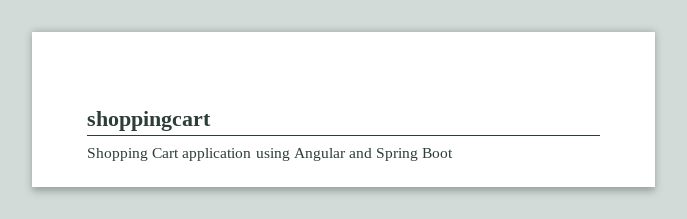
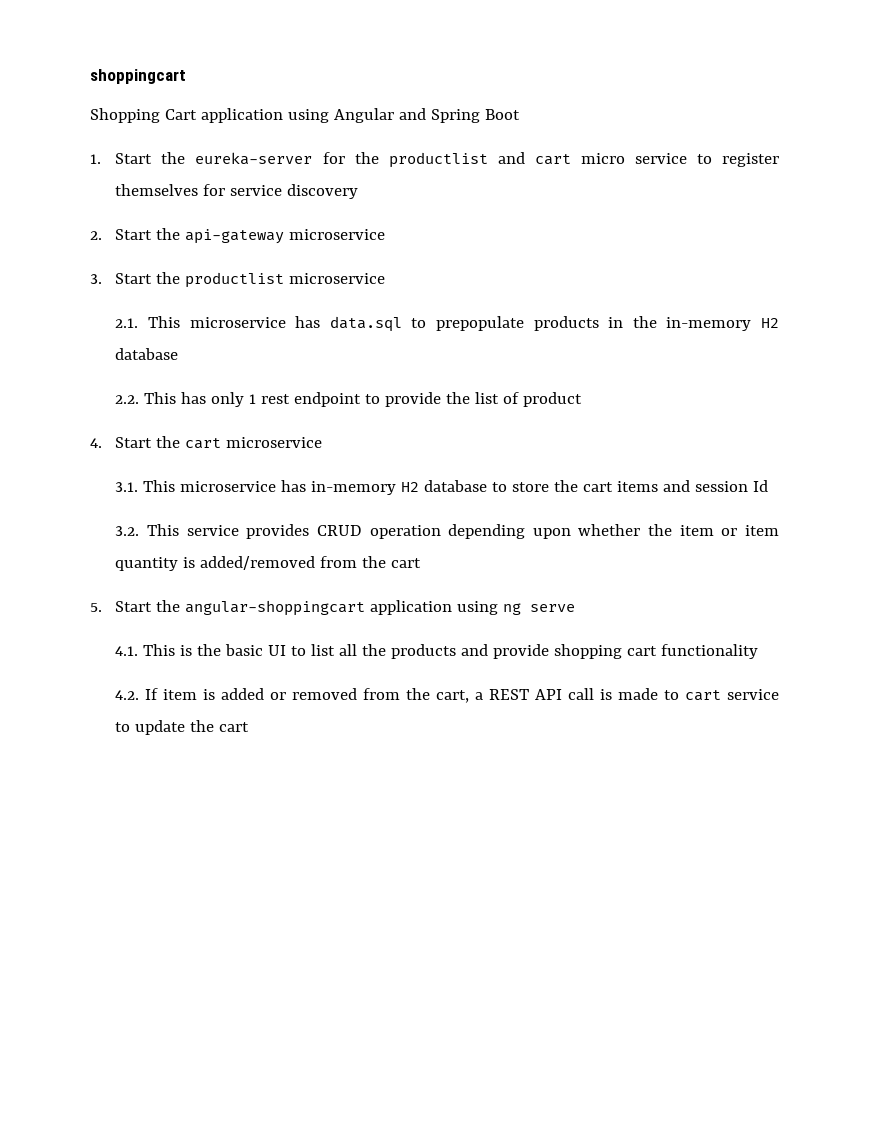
+ 1. Start the eureka-server for the productlist and cart micro service to register themselves for service discovery
+ 2. Start the api-gateway microservice
+ 3. Start the productlist microservice
+ 2.1. This microservice has data.sql to prepopulate products in the in-memory H2 database
+ 2.2. This has only 1 rest endpoint to provide the list of product
+ 4. Start the cart microservice
+ 3.1. This microservice has in-memory H2 database to store the cart items and session Id
+ 3.2. This service provides CRUD operation depending upon whether the item or item quantity is added/removed from the cart
+ 5. Start the angular-shoppingcart application using ng serve
+ 4.1. This is the basic UI to list all the products and provide shopping cart functionality
+ 4.2. If item is added or removed from the cart, a REST API call is made to cart service to update the cart

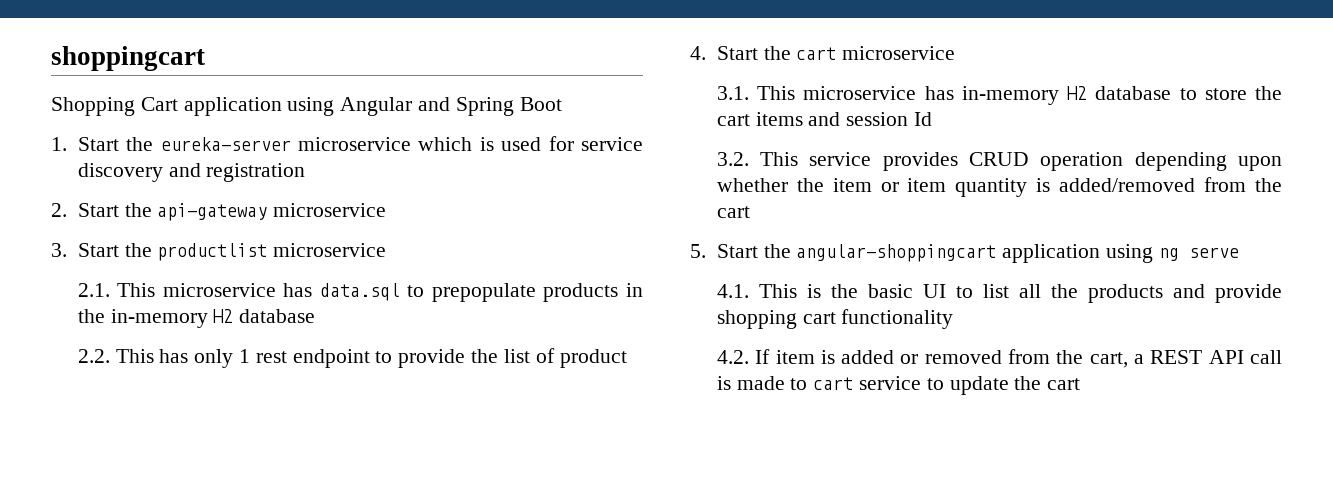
- 1. Start the eureka-server for the productlist and cart micro service to register themselves for service discovery
+ 1. Start the eureka-server microservice which is used for service discovery and registration

